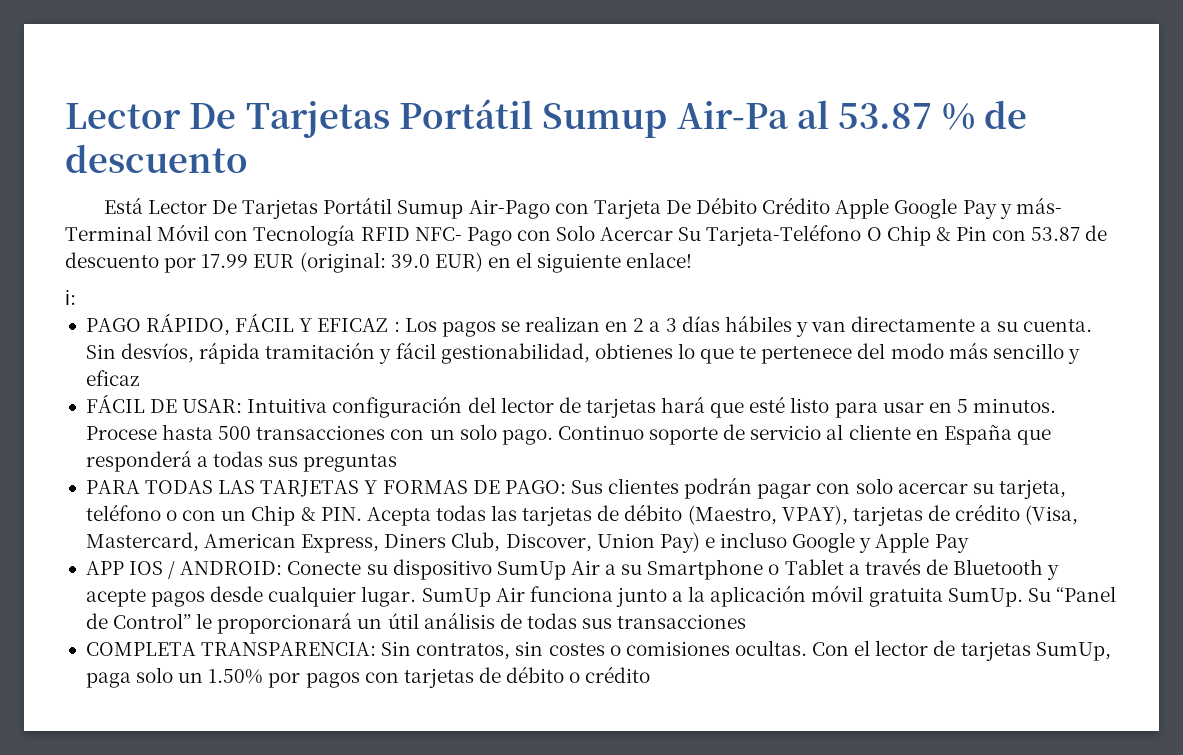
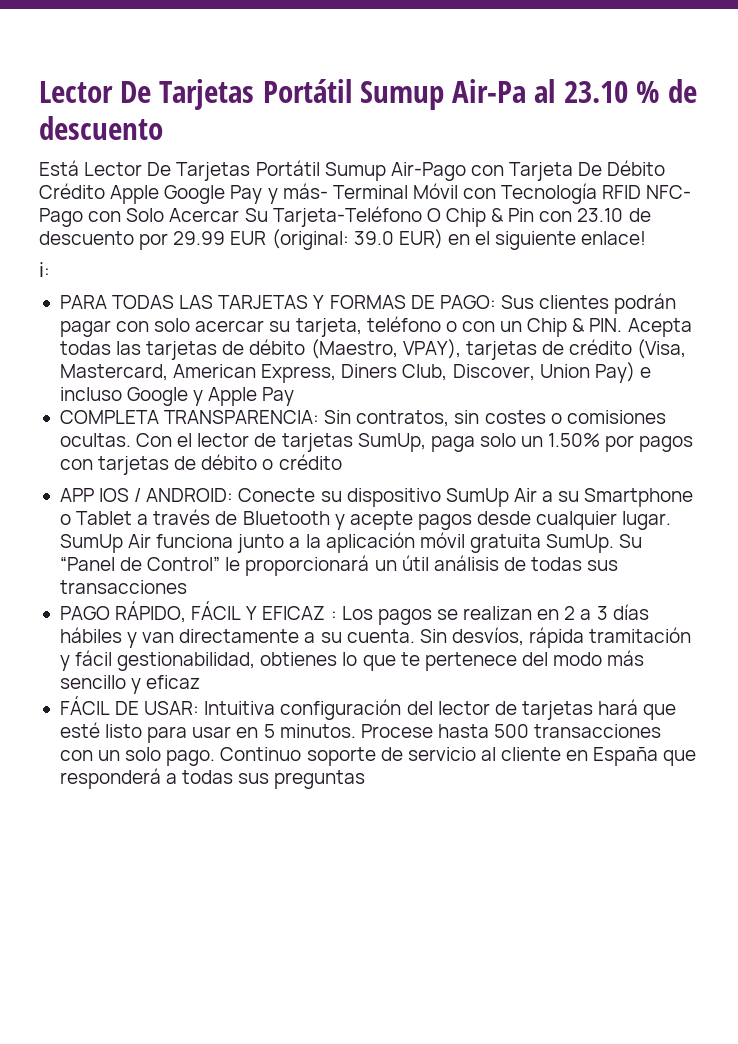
- Lector De Tarjetas Portátil Sumup Air-Pa al 53.87 % de descuento
+ Lector De Tarjetas Portátil Sumup Air-Pa al 23.10 % de descuento
- Está Lector De Tarjetas Portátil Sumup Air-Pago con Tarjeta De Débito Crédito Apple Google Pay y más- Terminal Móvil con Tecnología RFID NFC- Pago con Solo Acercar Su Tarjeta-Teléfono O Chip & Pin con 53.87 de descuento por 17.99 EUR (original: 39.0 EUR) en el siguiente enlace!
+ Está Lector De Tarjetas Portátil Sumup Air-Pago con Tarjeta De Débito Crédito Apple Google Pay y más- Terminal Móvil con Tecnología RFID NFC- Pago con Solo Acercar Su Tarjeta-Teléfono O Chip & Pin con 23.10 de descuento por 29.99 EUR (original: 39.0 EUR) en el siguiente enlace!
+ PARA TODAS LAS TARJETAS Y FORMAS DE PAGO: Sus clientes podrán pagar con solo acercar su tarjeta, teléfono o con un Chip & PIN. Acepta todas las tarjetas de débito (Maestro, VPAY), tarjetas de crédito (Visa, Mastercard, American Express, Diners Club, Discover, Union Pay) e incluso Google y Apple Pay
+ COMPLETA TRANSPARENCIA: Sin contratos, sin costes o comisiones ocultas. Con el lector de tarjetas SumUp, paga solo un 1.50% por pagos con tarjetas de débito o crédito
+ APP IOS / ANDROID: Conecte su dispositivo SumUp Air a su Smartphone o Tablet a través de Bluetooth y acepte pagos desde cualquier lugar. SumUp Air funciona junto a la aplicación móvil gratuita SumUp. Su “Panel de Control” le proporcionará un útil análisis de todas sus transacciones
- PARA TODAS LAS TARJETAS Y FORMAS DE PAGO: Sus clientes podrán pagar con solo acercar su tarjeta, teléfono o con un Chip & PIN. Acepta todas las tarjetas de débito (Maestro, VPAY), tarjetas de crédito (Visa, Mastercard, American Express, Diners Club, Discover, Union Pay) e incluso Google y Apple Pay
- APP IOS / ANDROID: Conecte su dispositivo SumUp Air a su Smartphone o Tablet a través de Bluetooth y acepte pagos desde cualquier lugar. SumUp Air funciona junto a la aplicación móvil gratuita SumUp. Su “Panel de Control” le proporcionará un útil análisis de todas sus transacciones
- COMPLETA TRANSPARENCIA: Sin contratos, sin costes o comisiones ocultas. Con el lector de tarjetas SumUp, paga solo un 1.50% por pagos con tarjetas de débito o crédito

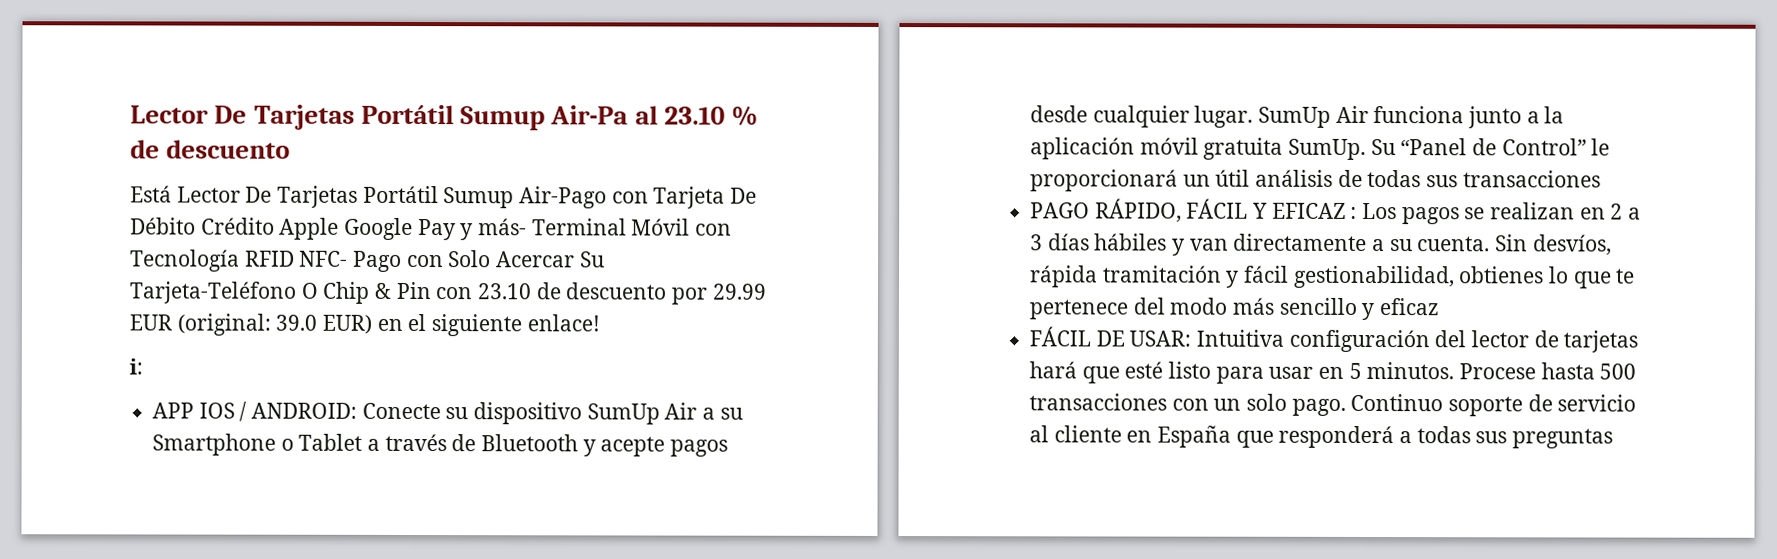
- PARA TODAS LAS TARJETAS Y FORMAS DE PAGO: Sus clientes podrán pagar con solo acercar su tarjeta, teléfono o con un Chip & PIN. Acepta todas las tarjetas de débito (Maestro, VPAY), tarjetas de crédito (Visa, Mastercard, American Express, Diners Club, Discover, Union Pay) e incluso Google y Apple Pay
- COMPLETA TRANSPARENCIA: Sin contratos, sin costes o comisiones ocultas. Con el lector de tarjetas SumUp, paga solo un 1.50% por pagos con tarjetas de débito o crédito

